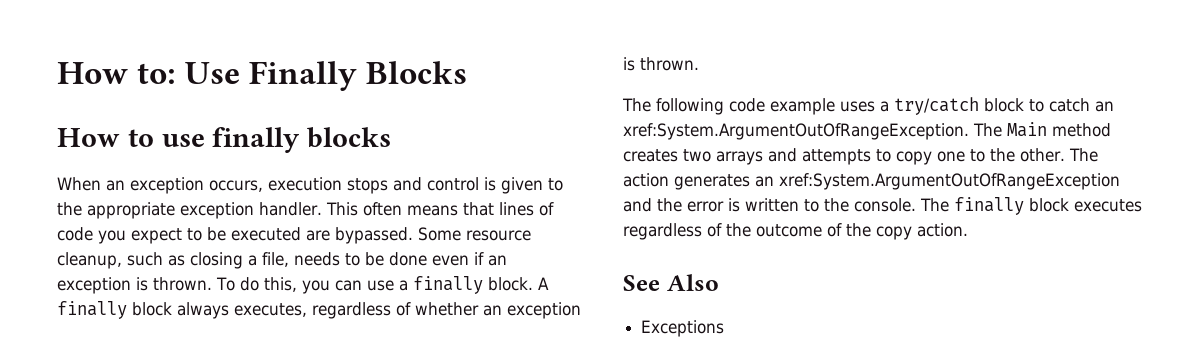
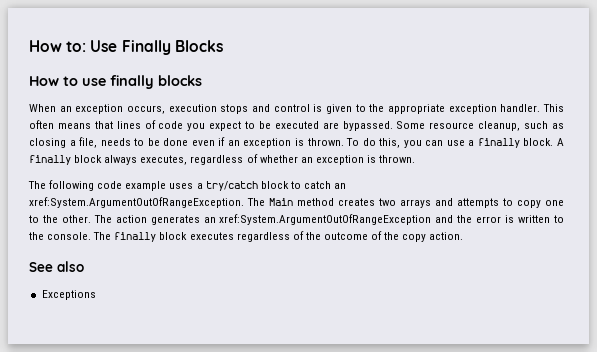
- See Also
+ See also

